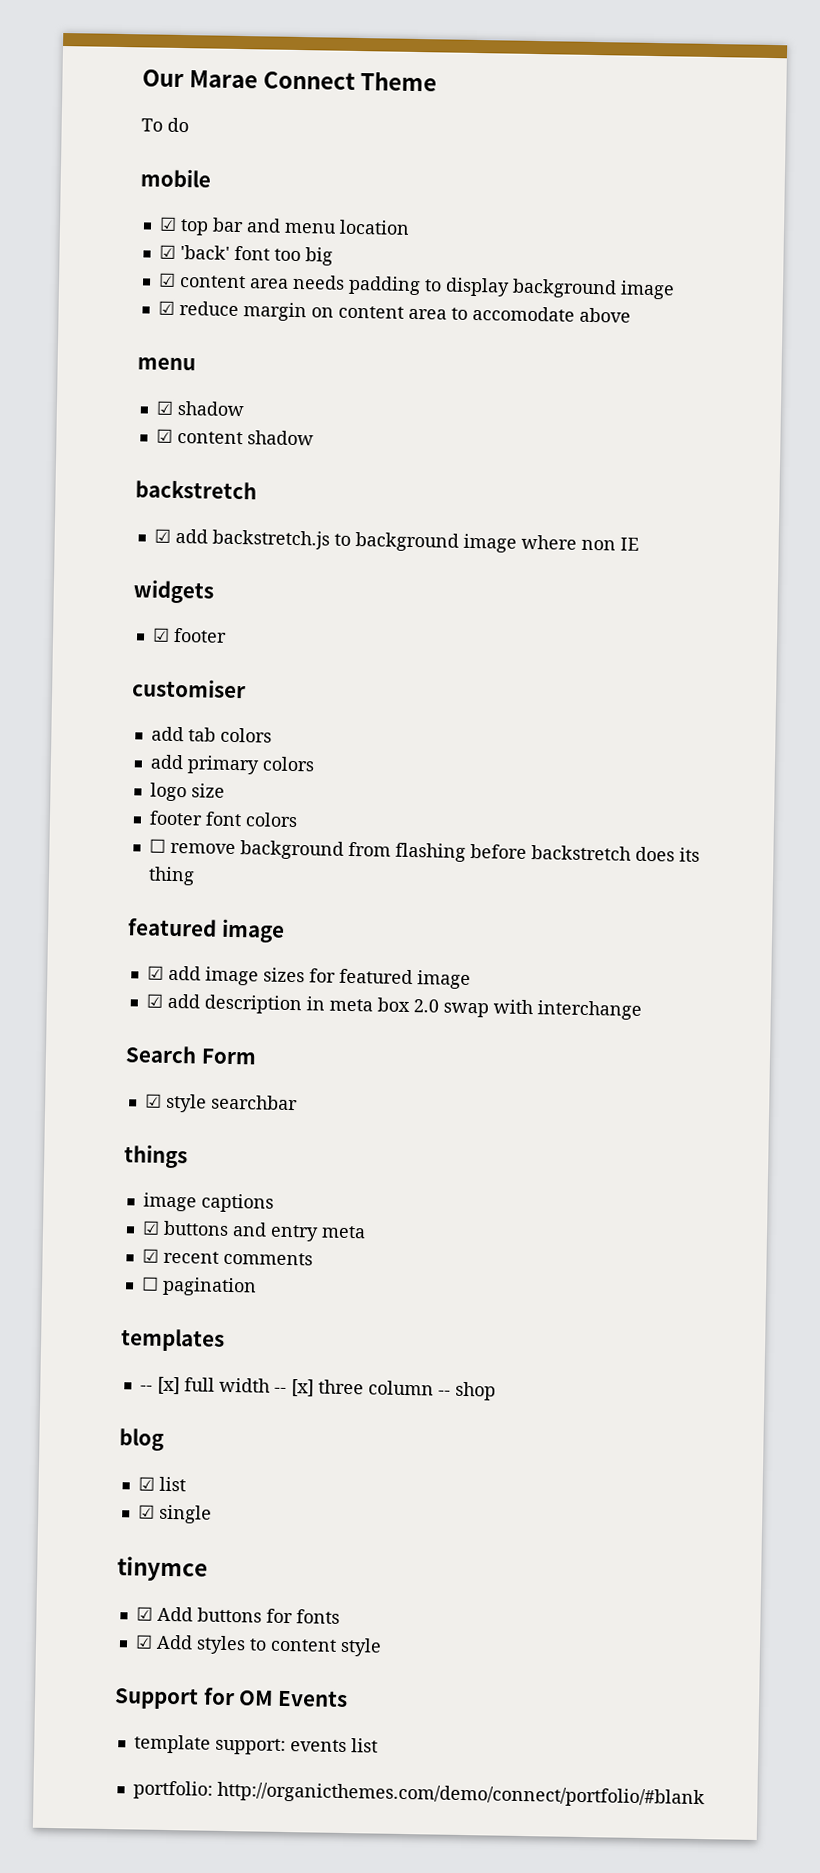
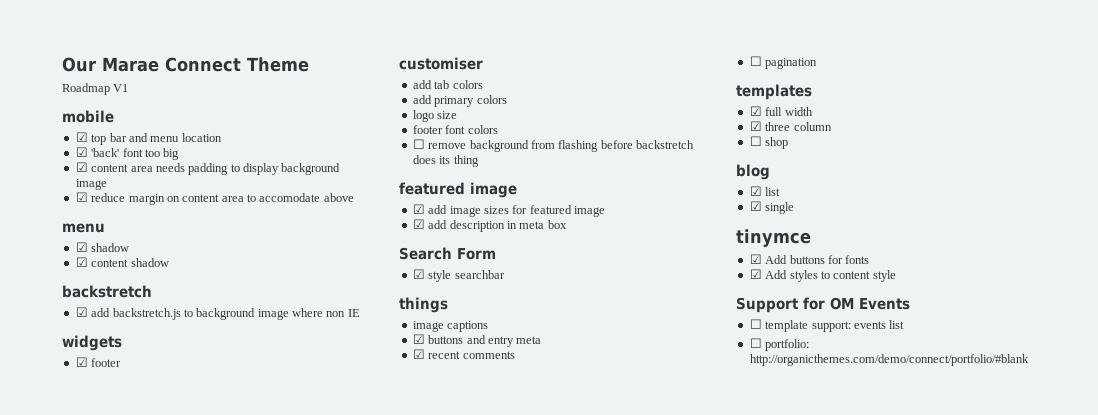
- To do
+ Roadmap V1
- ☑ add description in meta box 2.0 swap with interchange
+ ☑ add description in meta box
- -- [x] full width -- [x] three column -- shop
+ ☑ full width
+ ☑ three column
+ ☐ shop
- template support: events list
+ ☐ template support: events list
- portfolio: http://organicthemes.com/demo/connect/portfolio/#blank
+ ☐ portfolio: http://organicthemes.com/demo/connect/portfolio/#blank

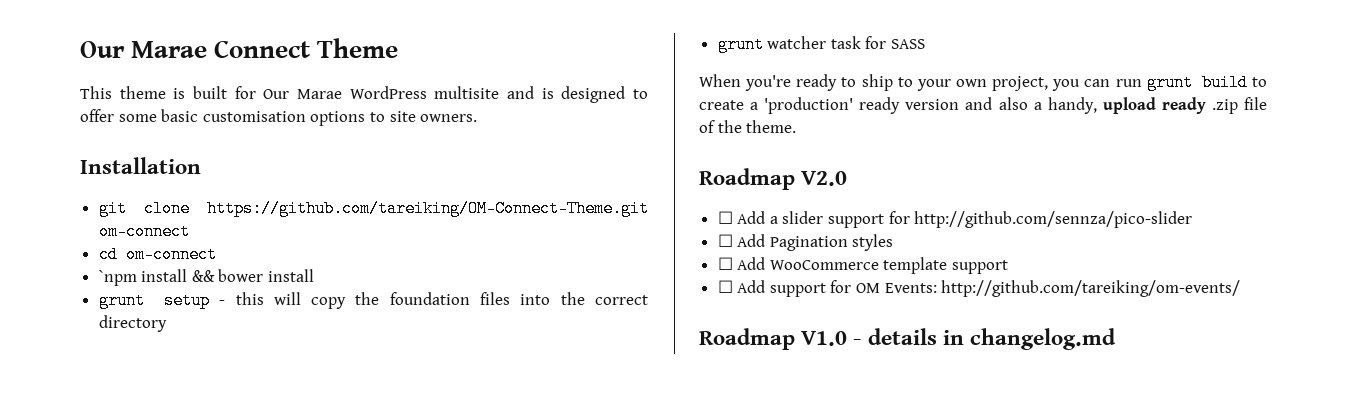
- Roadmap V1
- mobile
- ☑ top bar and menu location
- ☑ 'back' font too big
- ☑ content area needs padding to display background image
- ☑ reduce margin on content area to accomodate above
- menu
- ☑ shadow
- ☑ content shadow
- backstretch
- ☑ add backstretch.js to background image where non IE
- widgets
- ☑ footer
- customiser
- add tab colors
- add primary colors
- logo size
- footer font colors
- ☐ remove background from flashing before backstretch does its thing
- featured image
- ☑ add image sizes for featured image
- ☑ add description in meta box
- Search Form
- ☑ style searchbar
- things
- image captions
- ☑ buttons and entry meta
- ☑ recent comments
- ☐ pagination
- templates
- ☑ full width
- ☑ three column
- ☐ shop
- blog
- ☑ list
- ☑ single
- tinymce
- ☑ Add buttons for fonts
- ☑ Add styles to content style
- Support for OM Events
- ☐ template support: events list
- ☐ portfolio: http://organicthemes.com/demo/connect/portfolio/#blank
+ This theme is built for Our Marae WordPress multisite and is designed to offer some basic customisation options to site owners.
+ Installation
+ git clone https://github.com/tareiking/OM-Connect-Theme.git om-connect
+ cd om-connect
+ `npm install && bower install
+ grunt setup - this will copy the foundation files into the correct directory
+ grunt watcher task for SASS
+ When you're ready to ship to your own project, you can run grunt build to create a 'production' ready version and also a handy, upload ready .zip file of the theme.
+ Roadmap V2.0
+ ☐ Add a slider support for http://github.com/sennza/pico-slider
+ ☐ Add Pagination styles
+ ☐ Add WooCommerce template support
+ ☐ Add support for OM Events: http://github.com/tareiking/om-events/
+ Roadmap V1.0 - details in changelog.md

